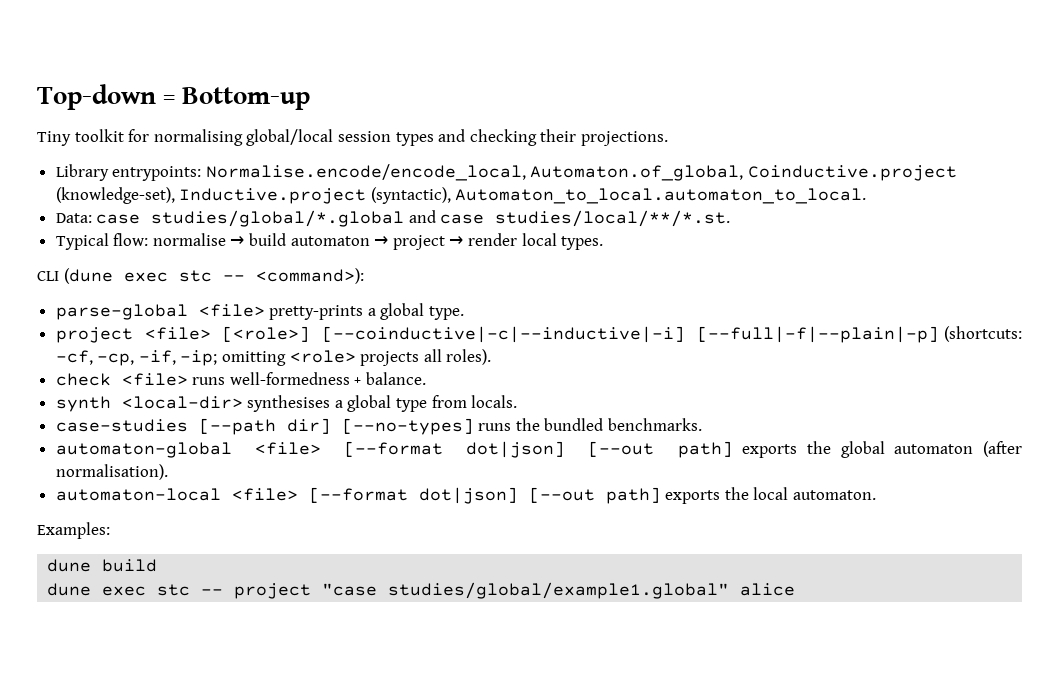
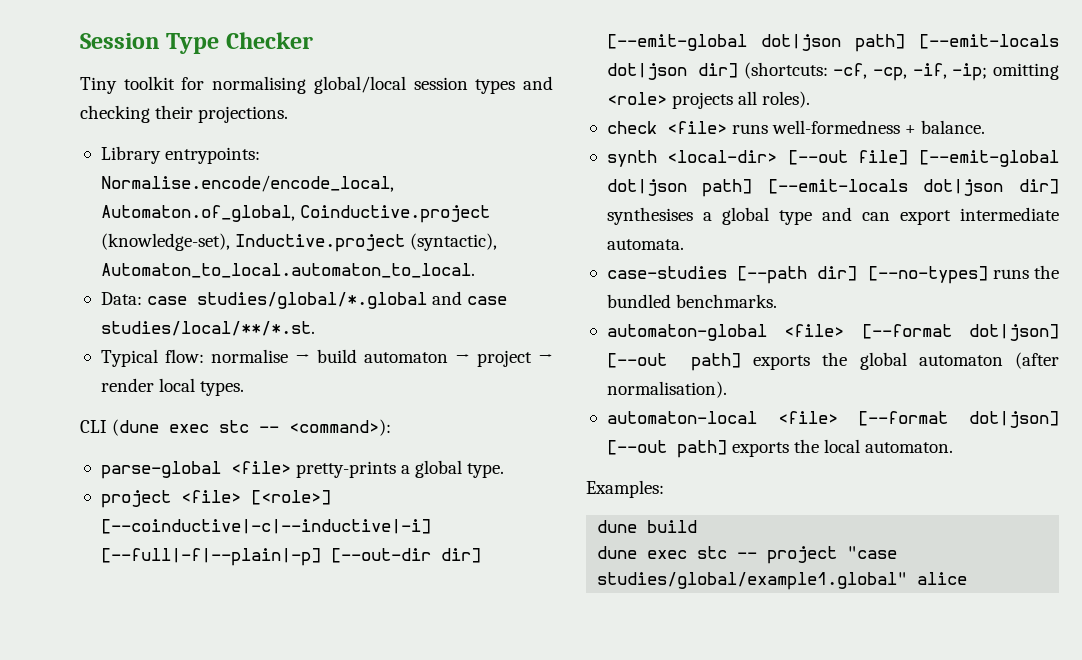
- Top-down = Bottom-up
+ Session Type Checker
- project <file> [<role>] [--coinductive|-c|--inductive|-i] [--full|-f|--plain|-p] (shortcuts: -cf, -cp, -if, -ip; omitting <role> projects all roles).
+ project <file> [<role>] [--coinductive|-c|--inductive|-i] [--full|-f|--plain|-p] [--out-dir dir] [--emit-global dot|json path] [--emit-locals dot|json dir] (shortcuts: -cf, -cp, -if, -ip; omitting <role> projects all roles).
- synth <local-dir> synthesises a global type from locals.
+ synth <local-dir> [--out file] [--emit-global dot|json path] [--emit-locals dot|json dir] synthesises a global type and can export intermediate automata.

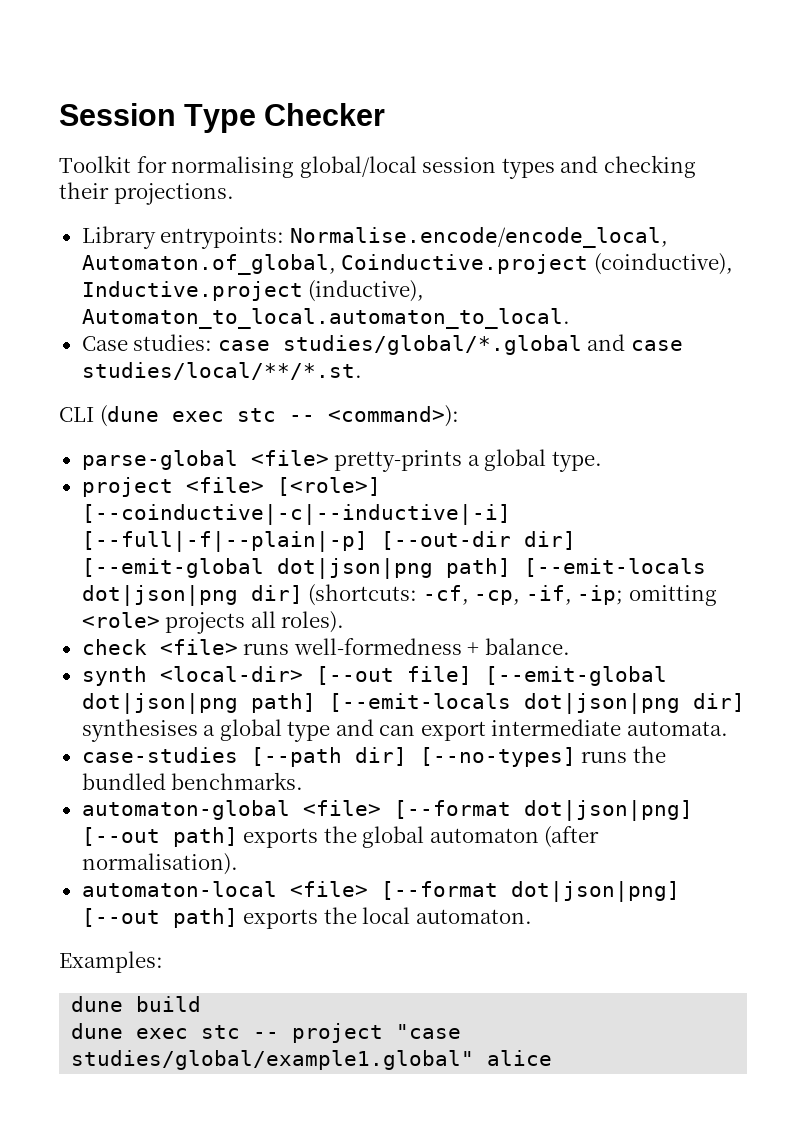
- Tiny toolkit for normalising global/local session types and checking their projections.
+ Toolkit for normalising global/local session types and checking their projections.
- Library entrypoints: Normalise.encode/encode_local, Automaton.of_global, Coinductive.project (knowledge-set), Inductive.project (syntactic), Automaton_to_local.automaton_to_local.
+ Library entrypoints: Normalise.encode/encode_local, Automaton.of_global, Coinductive.project (coinductive), Inductive.project (inductive), Automaton_to_local.automaton_to_local.
- Data: case studies/global/*.global and case studies/local/**/*.st.
+ Case studies: case studies/global/*.global and case studies/local/**/*.st.
- Typical flow: normalise → build automaton → project → render local types.
- project <file> [<role>] [--coinductive|-c|--inductive|-i] [--full|-f|--plain|-p] [--out-dir dir] [--emit-global dot|json path] [--emit-locals dot|json dir] (shortcuts: -cf, -cp, -if, -ip; omitting <role> projects all roles).
+ project <file> [<role>] [--coinductive|-c|--inductive|-i] [--full|-f|--plain|-p] [--out-dir dir] [--emit-global dot|json|png path] [--emit-locals dot|json|png dir] (shortcuts: -cf, -cp, -if, -ip; omitting <role> projects all roles).
- synth <local-dir> [--out file] [--emit-global dot|json path] [--emit-locals dot|json dir] synthesises a global type and can export intermediate automata.
+ synth <local-dir> [--out file] [--emit-global dot|json|png path] [--emit-locals dot|json|png dir] synthesises a global type and can export intermediate automata.
- automaton-global <file> [--format dot|json] [--out path] exports the global automaton (after normalisation).
+ automaton-global <file> [--format dot|json|png] [--out path] exports the global automaton (after normalisation).
- automaton-local <file> [--format dot|json] [--out path] exports the local automaton.
+ automaton-local <file> [--format dot|json|png] [--out path] exports the local automaton.

